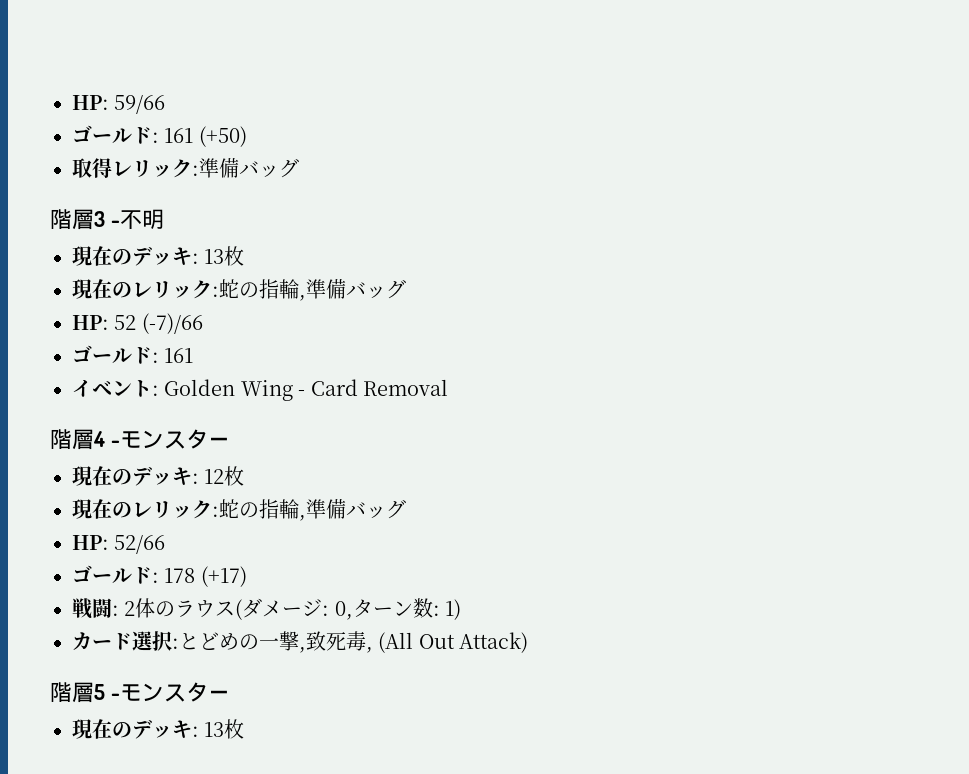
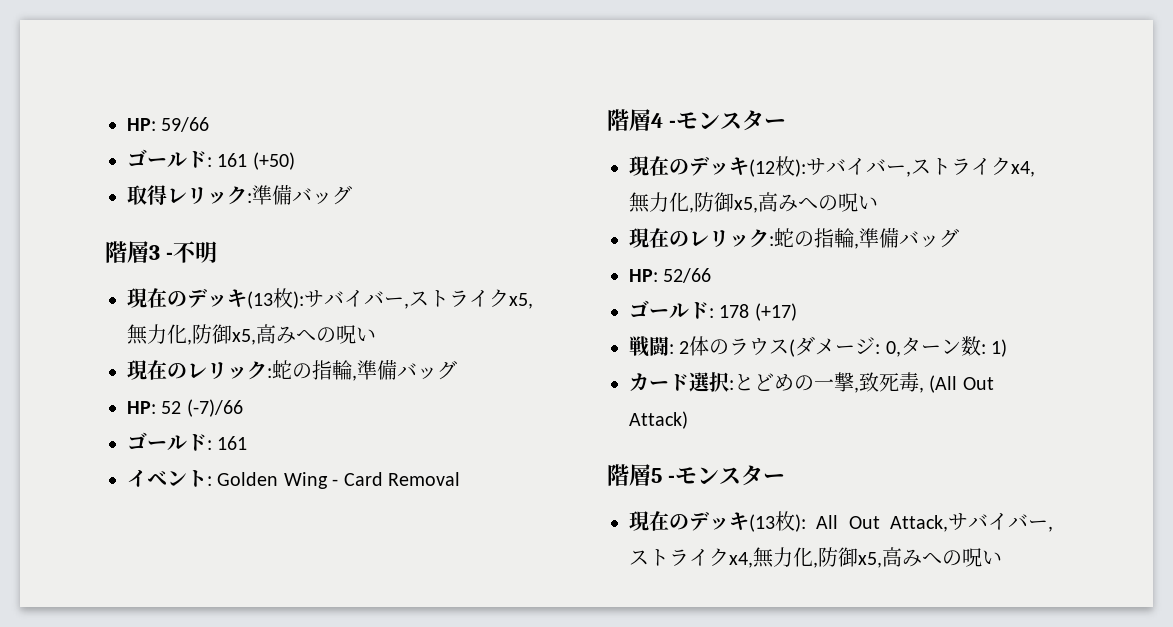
  階層3 -不明
- 現在のデッキ: 13枚
+ 現在のデッキ(13枚):サバイバー,ストライクx5,無力化,防御x5,高みへの呪い
- 現在のデッキ: 12枚
+ 現在のデッキ(12枚):サバイバー,ストライクx4,無力化,防御x5,高みへの呪い
  階層5 -モンスター
- 現在のデッキ: 13枚
+ 現在のデッキ(13枚): All Out Attack,サバイバー,ストライクx4,無力化,防御x5,高みへの呪い

